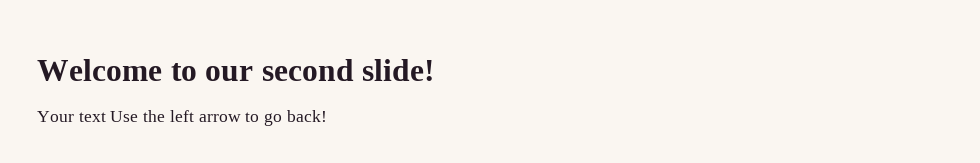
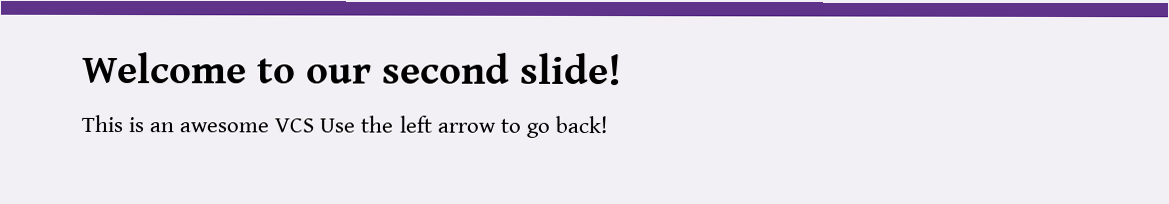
- Your text Use the left arrow to go back!
+ This is an awesome VCS Use the left arrow to go back!

